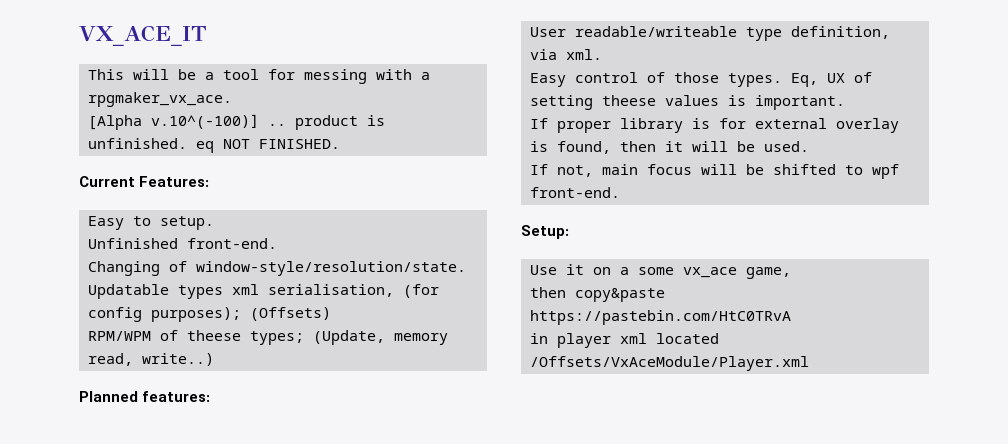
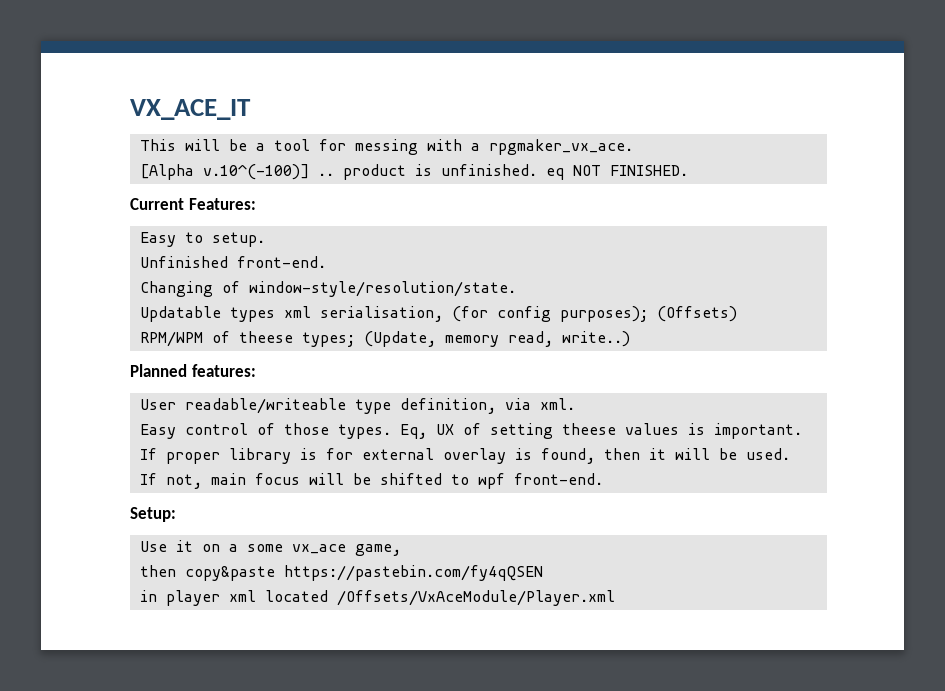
- then copy&paste https://pastebin.com/HtC0TRvA
+ then copy&paste https://pastebin.com/fy4qQSEN

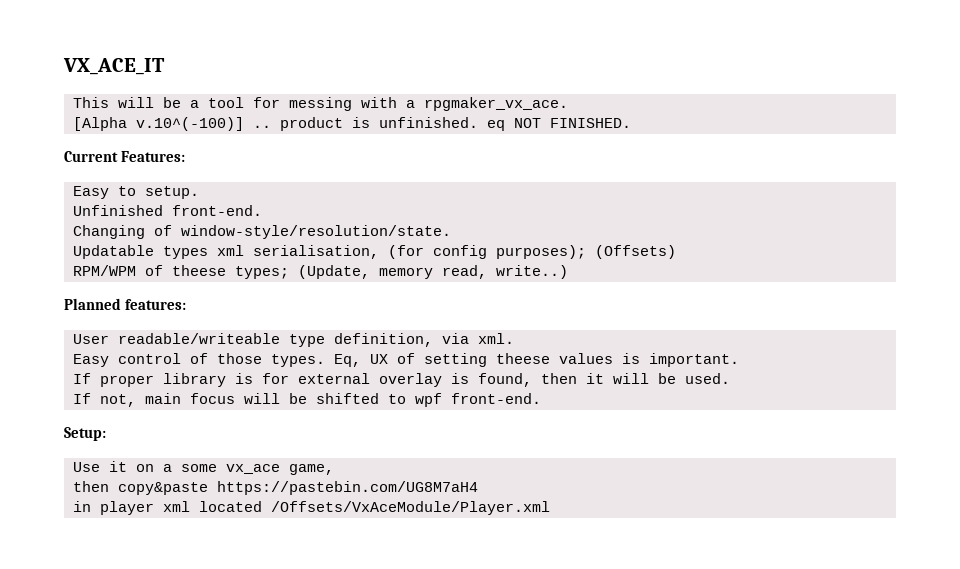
- then copy&paste https://pastebin.com/fy4qQSEN
+ then copy&paste https://pastebin.com/UG8M7aH4

